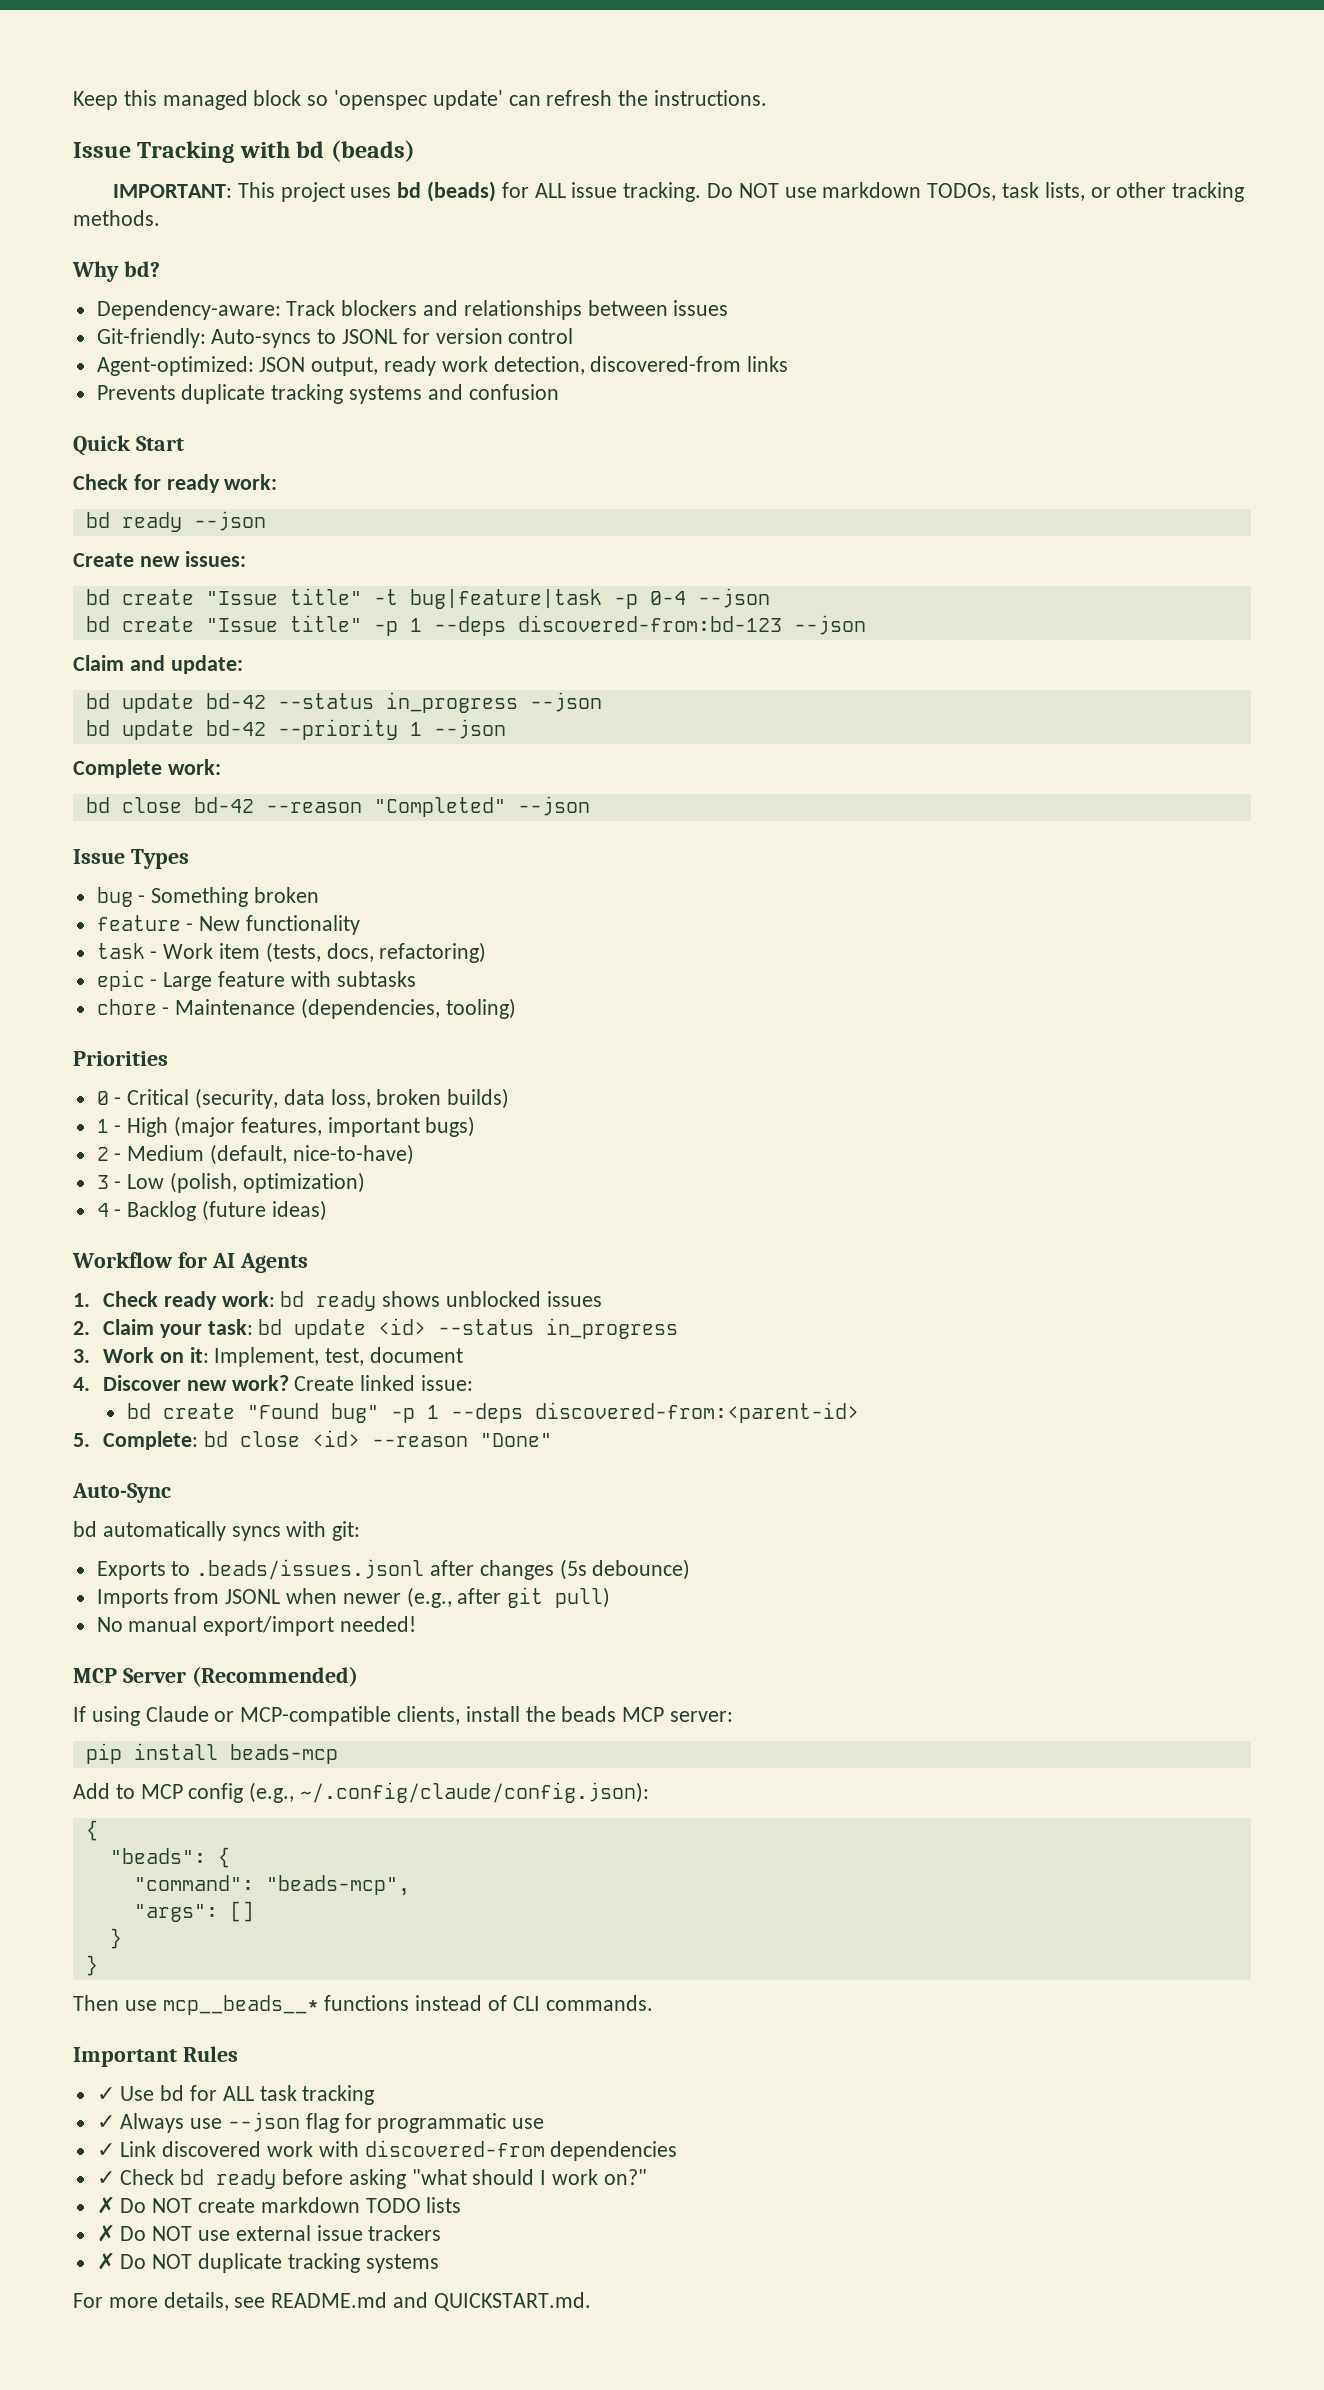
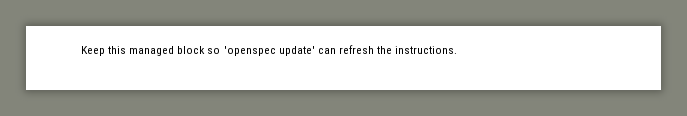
- Issue Tracking with bd (beads)
- IMPORTANT: This project uses bd (beads) for ALL issue tracking. Do NOT use markdown TODOs, task lists, or other tracking methods.
- Why bd?
- Dependency-aware: Track blockers and relationships between issues
- Git-friendly: Auto-syncs to JSONL for version control
- Agent-optimized: JSON output, ready work detection, discovered-from links
- Prevents duplicate tracking systems and confusion
- Quick Start
- Check for ready work:
- bd ready --json
- Create new issues:
- bd create "Issue title" -t bug|feature|task -p 0-4 --json
- bd create "Issue title" -p 1 --deps discovered-from:bd-123 --json
- Claim and update:
- bd update bd-42 --status in_progress --json
- bd update bd-42 --priority 1 --json
- Complete work:
- bd close bd-42 --reason "Completed" --json
- Issue Types
- bug - Something broken
- feature - New functionality
- task - Work item (tests, docs, refactoring)
- epic - Large feature with subtasks
- chore - Maintenance (dependencies, tooling)
- Priorities
- 0 - Critical (security, data loss, broken builds)
- 1 - High (major features, important bugs)
- 2 - Medium (default, nice-to-have)
- 3 - Low (polish, optimization)
- 4 - Backlog (future ideas)
- Workflow for AI Agents
- 1. Check ready work: bd ready shows unblocked issues
- 2. Claim your task: bd update <id> --status in_progress
- 3. Work on it: Implement, test, document
- 4. Discover new work? Create linked issue:
- bd create "Found bug" -p 1 --deps discovered-from:<parent-id>
- 5. Complete: bd close <id> --reason "Done"
- Auto-Sync
- bd automatically syncs with git:
- Exports to .beads/issues.jsonl after changes (5s debounce)
- Imports from JSONL when newer (e.g., after git pull)
- No manual export/import needed!
- MCP Server (Recommended)
- If using Claude or MCP-compatible clients, install the beads MCP server:
- pip install beads-mcp
- Add to MCP config (e.g., ~/.config/claude/config.json):
- {
- "beads": {
- "command": "beads-mcp",
- "args": []
- }
- }
- Then use mcp__beads__* functions instead of CLI commands.
- Important Rules
- ✓ Use bd for ALL task tracking
- ✓ Always use --json flag for programmatic use
- ✓ Link discovered work with discovered-from dependencies
- ✓ Check bd ready before asking "what should I work on?"
- ✗ Do NOT create markdown TODO lists
- ✗ Do NOT use external issue trackers
- ✗ Do NOT duplicate tracking systems
- For more details, see README.md and QUICKSTART.md.

